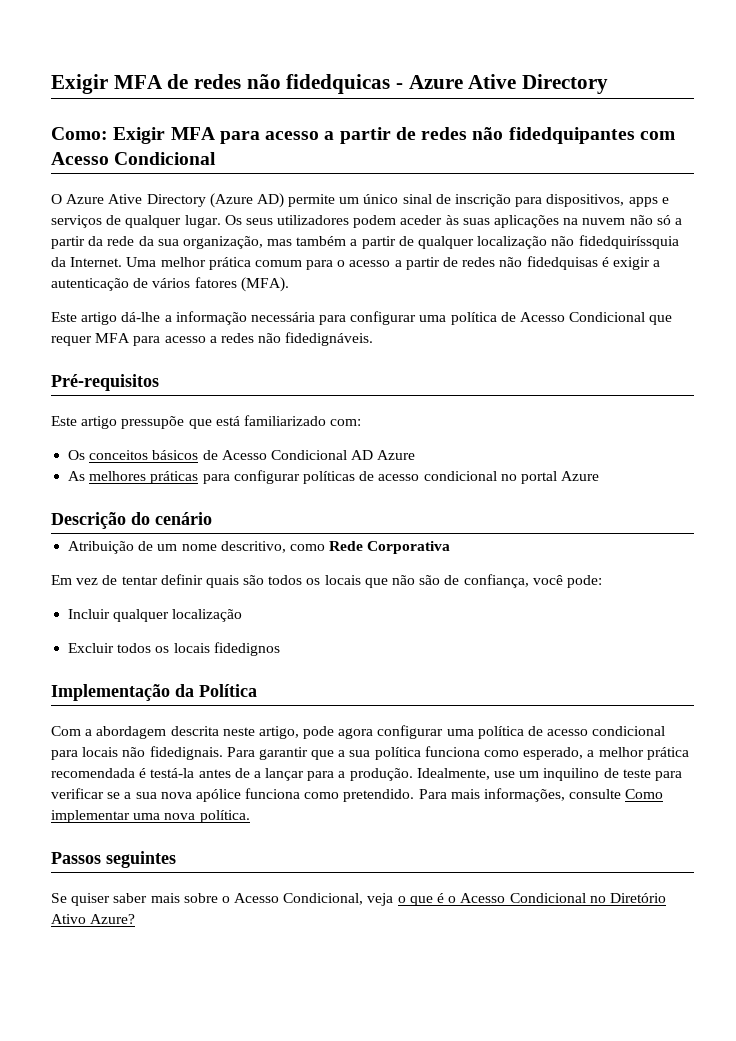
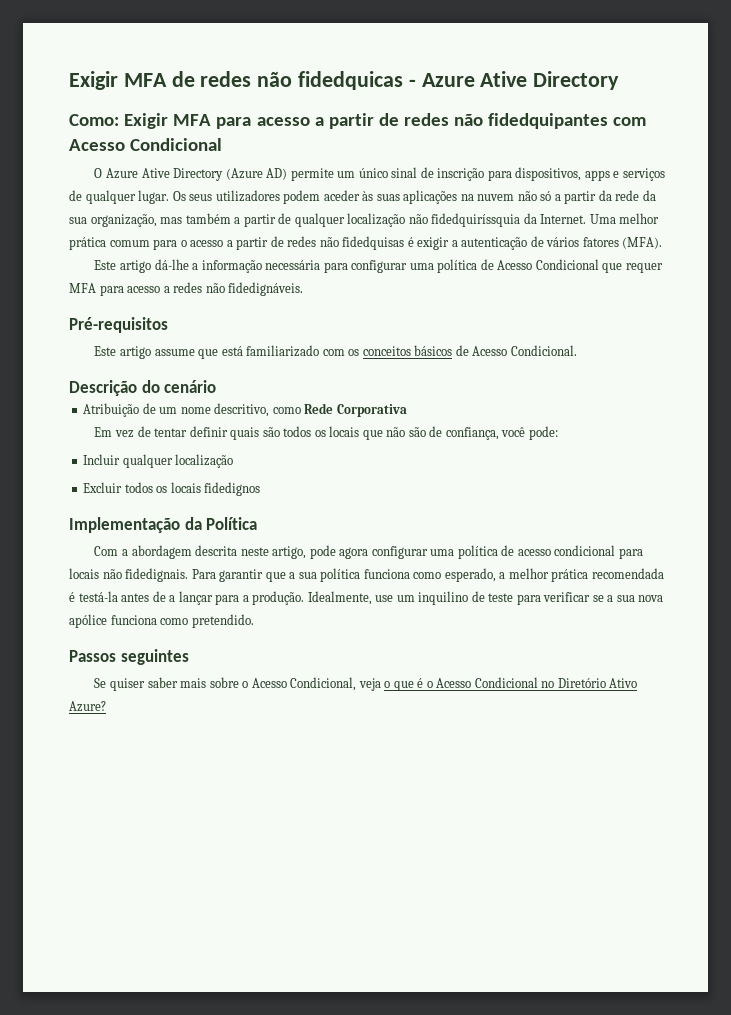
- Este artigo pressupõe que está familiarizado com:
- Os conceitos básicos de Acesso Condicional AD Azure
- As melhores práticas para configurar políticas de acesso condicional no portal Azure
+ Este artigo assume que está familiarizado com os conceitos básicos de Acesso Condicional.
- Para mais informações, consulte Como implementar uma nova política.

